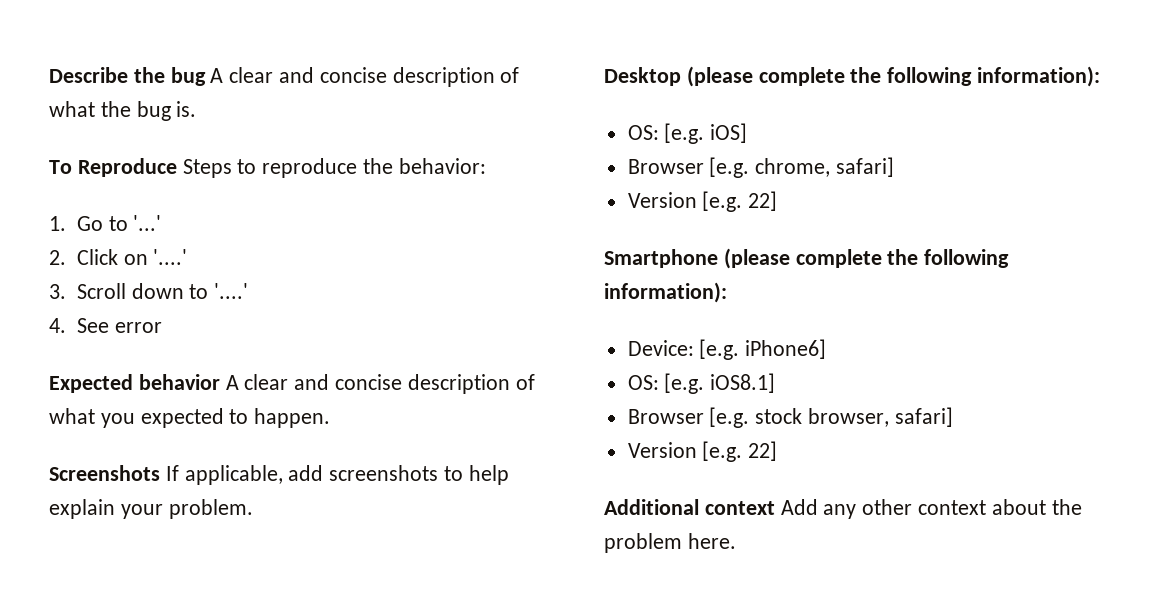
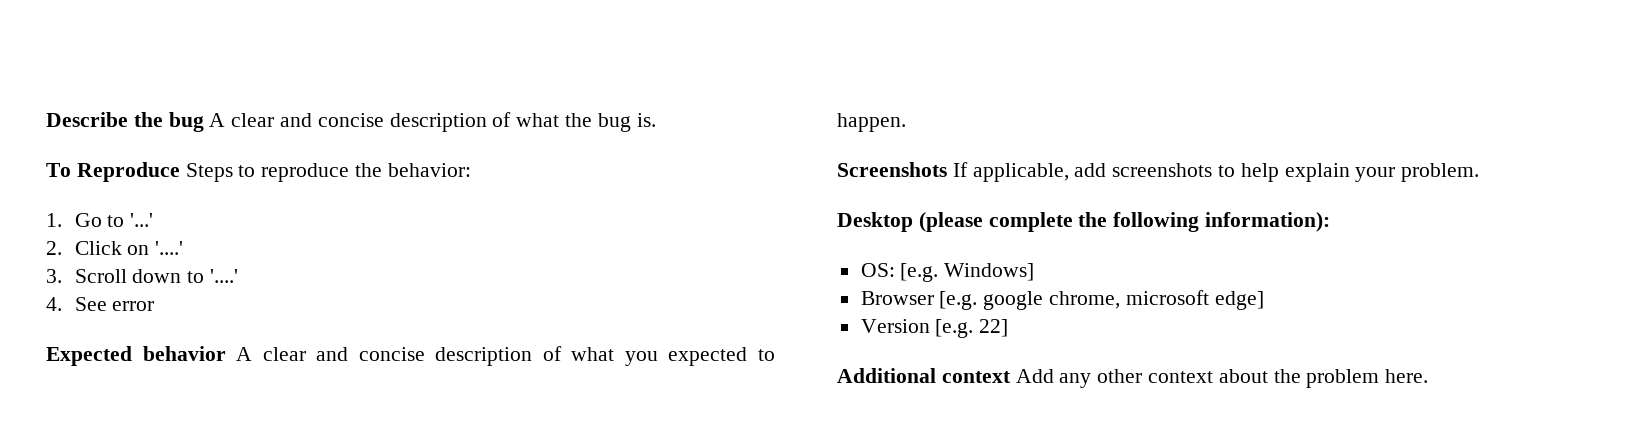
- OS: [e.g. iOS]
- Browser [e.g. chrome, safari]
- Version [e.g. 22]
- Smartphone (please complete the following information):
- Device: [e.g. iPhone6]
- OS: [e.g. iOS8.1]
- Browser [e.g. stock browser, safari]
+ OS: [e.g. Windows]
+ Browser [e.g. google chrome, microsoft edge]

